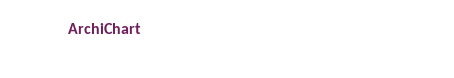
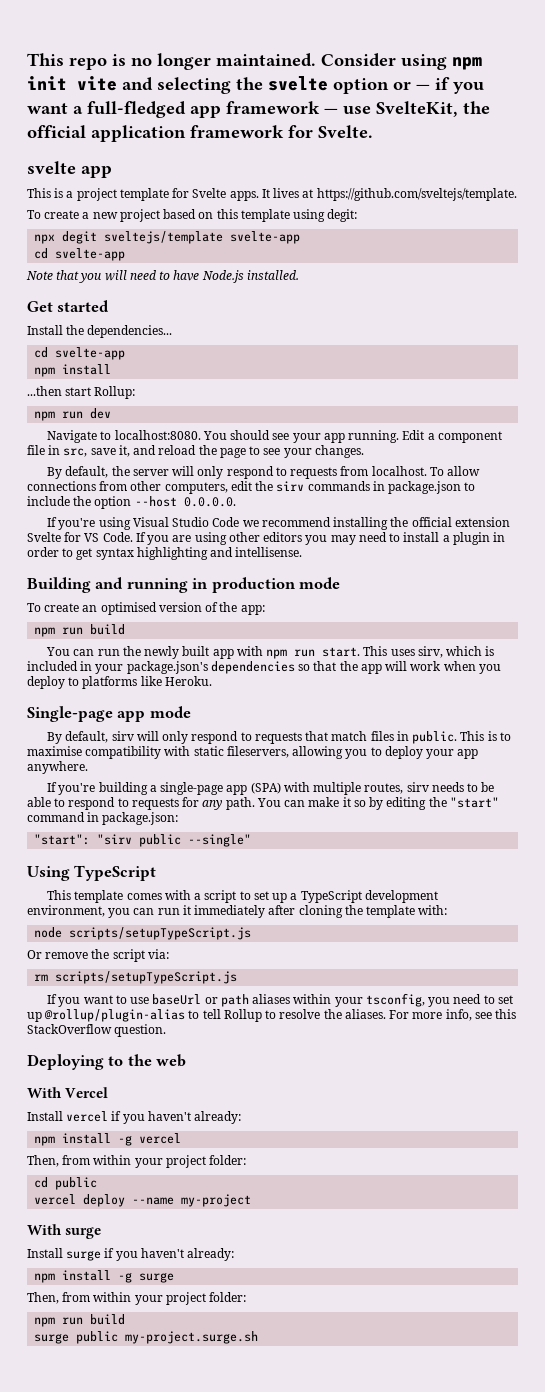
- ArchiChart
+ This repo is no longer maintained. Consider using npm init vite and selecting the svelte option or — if you want a full-fledged app framework — use SvelteKit, the official application framework for Svelte.
+ svelte app
+ This is a project template for Svelte apps. It lives at https://github.com/sveltejs/template.
+ To create a new project based on this template using degit:
+ npx degit sveltejs/template svelte-app
+ cd svelte-app
+ Note that you will need to have Node.js installed.
+ Get started
+ Install the dependencies...
+ cd svelte-app
+ npm install
+ ...then start Rollup:
+ npm run dev
+ Navigate to localhost:8080. You should see your app running. Edit a component file in src, save it, and reload the page to see your changes.
+ By default, the server will only respond to requests from localhost. To allow connections from other computers, edit the sirv commands in package.json to include the option --host 0.0.0.0.
+ If you're using Visual Studio Code we recommend installing the official extension Svelte for VS Code. If you are using other editors you may need to install a plugin in order to get syntax highlighting and intellisense.
+ Building and running in production mode
+ To create an optimised version of the app:
+ npm run build
+ You can run the newly built app with npm run start. This uses sirv, which is included in your package.json's dependencies so that the app will work when you deploy to platforms like Heroku.
+ Single-page app mode
+ By default, sirv will only respond to requests that match files in public. This is to maximise compatibility with static fileservers, allowing you to deploy your app anywhere.
+ If you're building a single-page app (SPA) with multiple routes, sirv needs to be able to respond to requests for any path. You can make it so by editing the "start" command in package.json:
+ "start": "sirv public --single"
+ Using TypeScript
+ This template comes with a script to set up a TypeScript development environment, you can run it immediately after cloning the template with:
+ node scripts/setupTypeScript.js
+ Or remove the script via:
+ rm scripts/setupTypeScript.js
+ If you want to use baseUrl or path aliases within your tsconfig, you need to set up @rollup/plugin-alias to tell Rollup to resolve the aliases. For more info, see this StackOverflow question.
+ Deploying to the web
+ With Vercel
+ Install vercel if you haven't already:
+ npm install -g vercel
+ Then, from within your project folder:
+ cd public
+ vercel deploy --name my-project
+ With surge
+ Install surge if you haven't already:
+ npm install -g surge
+ Then, from within your project folder:
+ npm run build
+ surge public my-project.surge.sh

